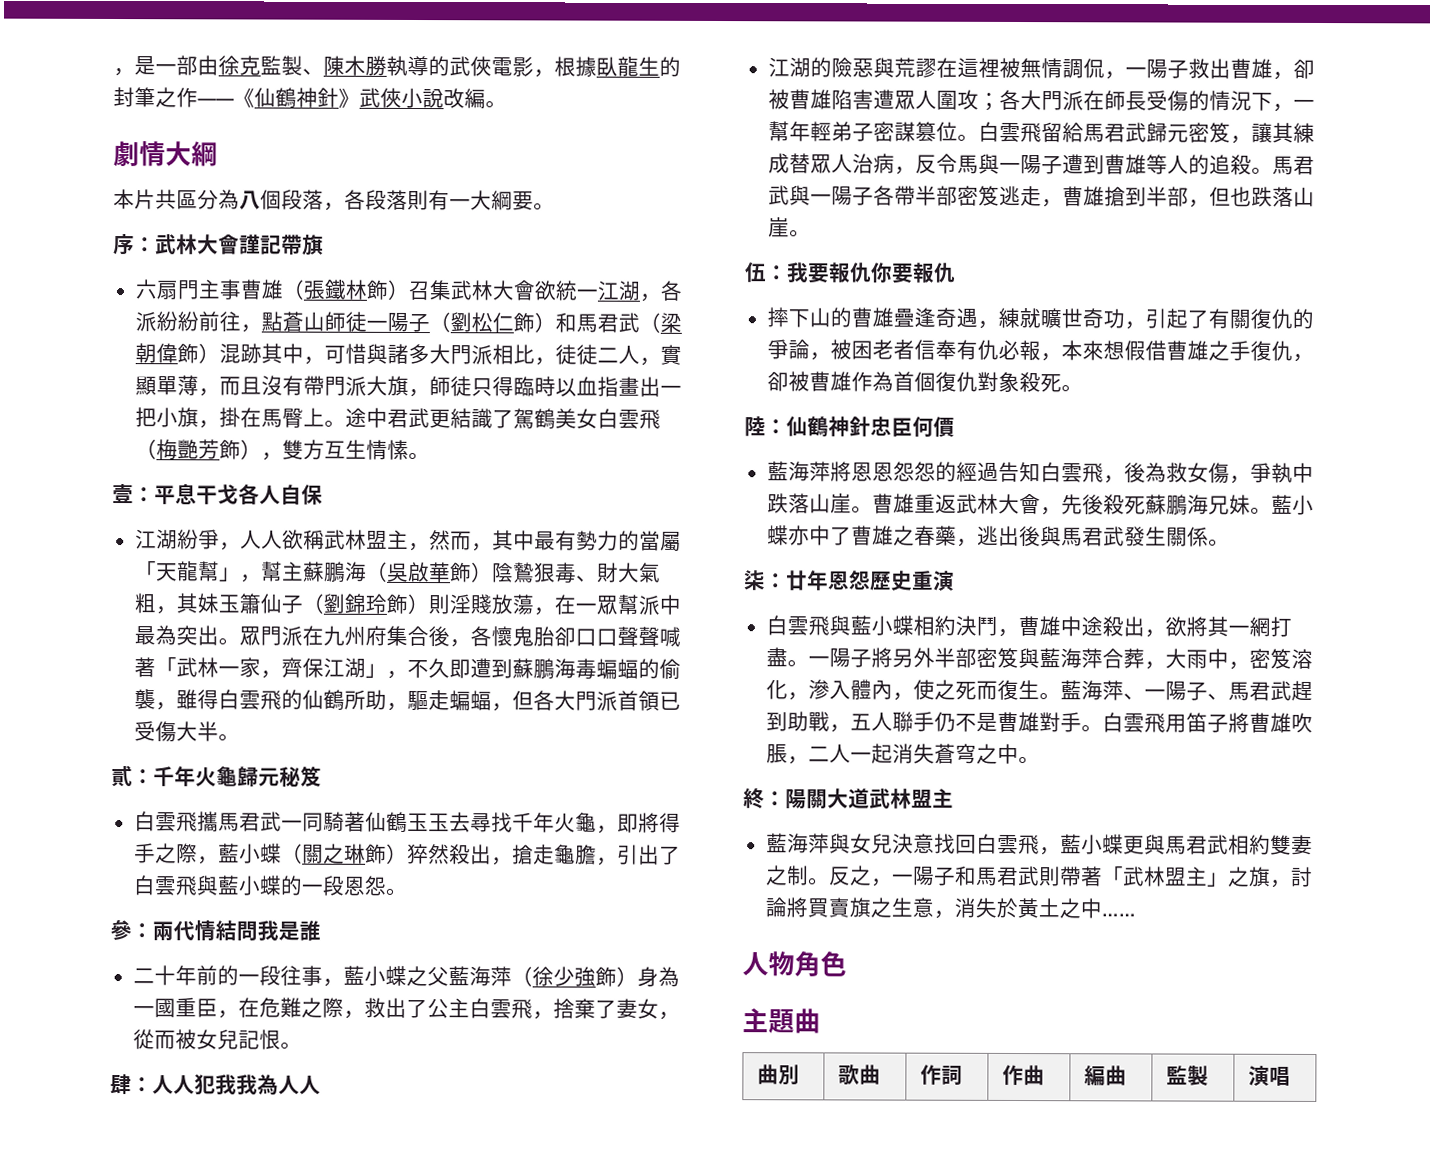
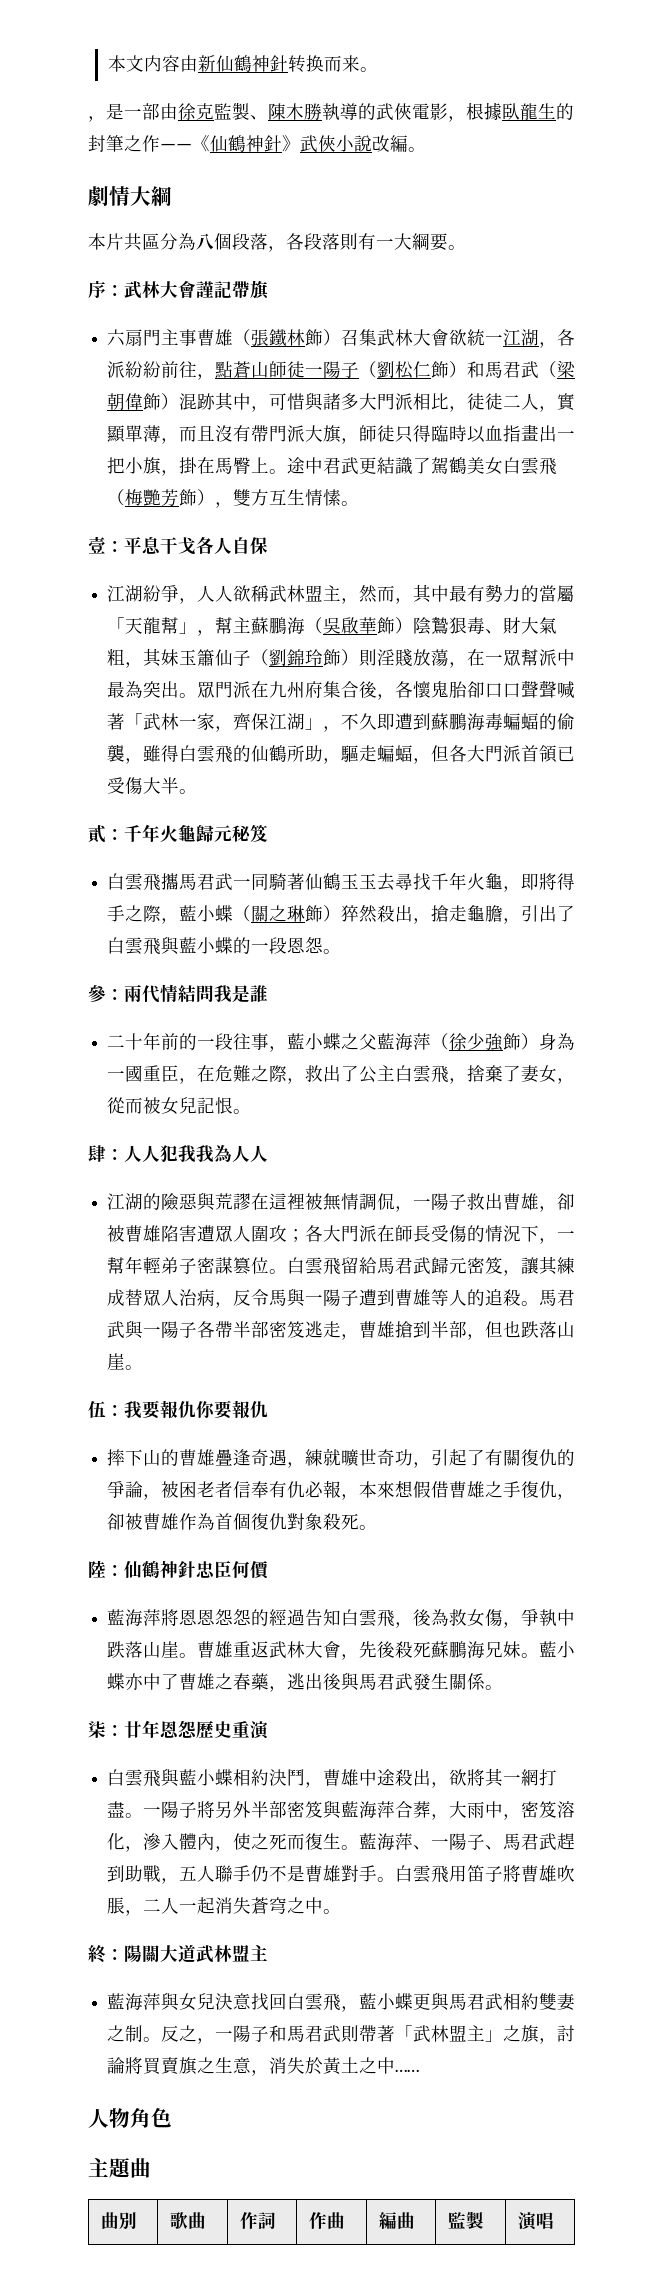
+ 本文内容由新仙鶴神針转换而来。

